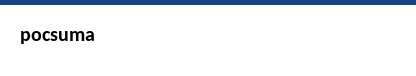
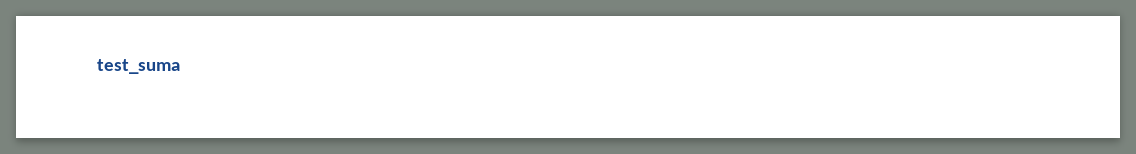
- pocsuma
+ test_suma

